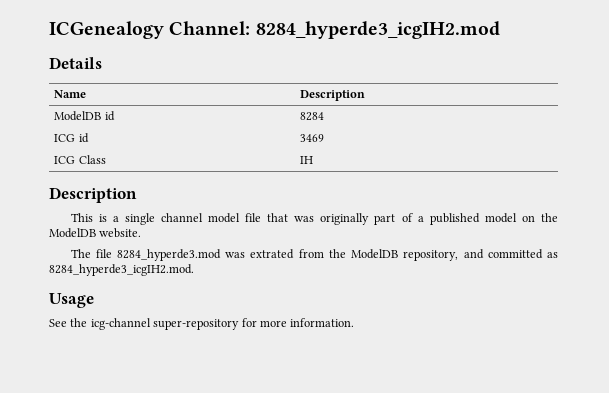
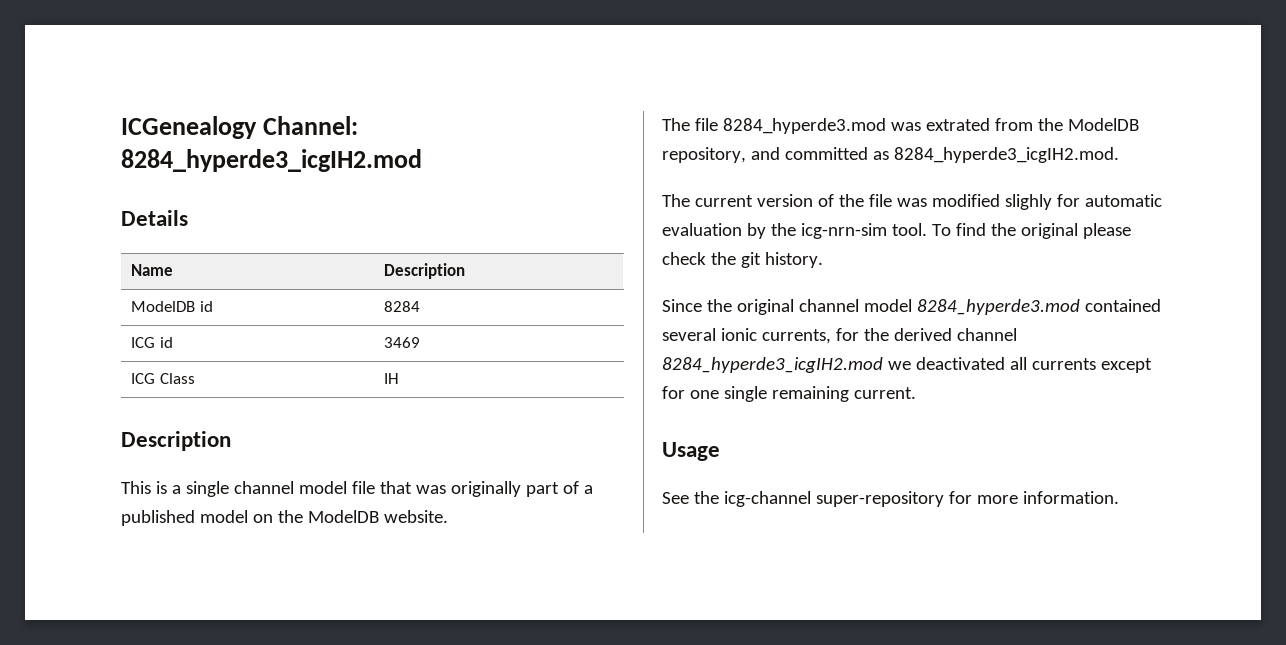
+ The current version of the file was modified slighly for automatic evaluation by the icg-nrn-sim tool. To find the original please check the git history.
+ Since the original channel model 8284_hyperde3.mod contained several ionic currents, for the derived channel 8284_hyperde3_icgIH2.mod we deactivated all currents except for one single remaining current.

